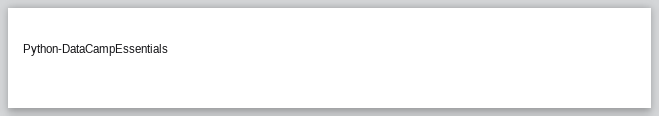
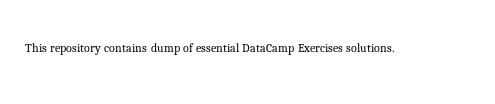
- Python-DataCampEssentials
+ This repository contains dump of essential DataCamp Exercises solutions.

